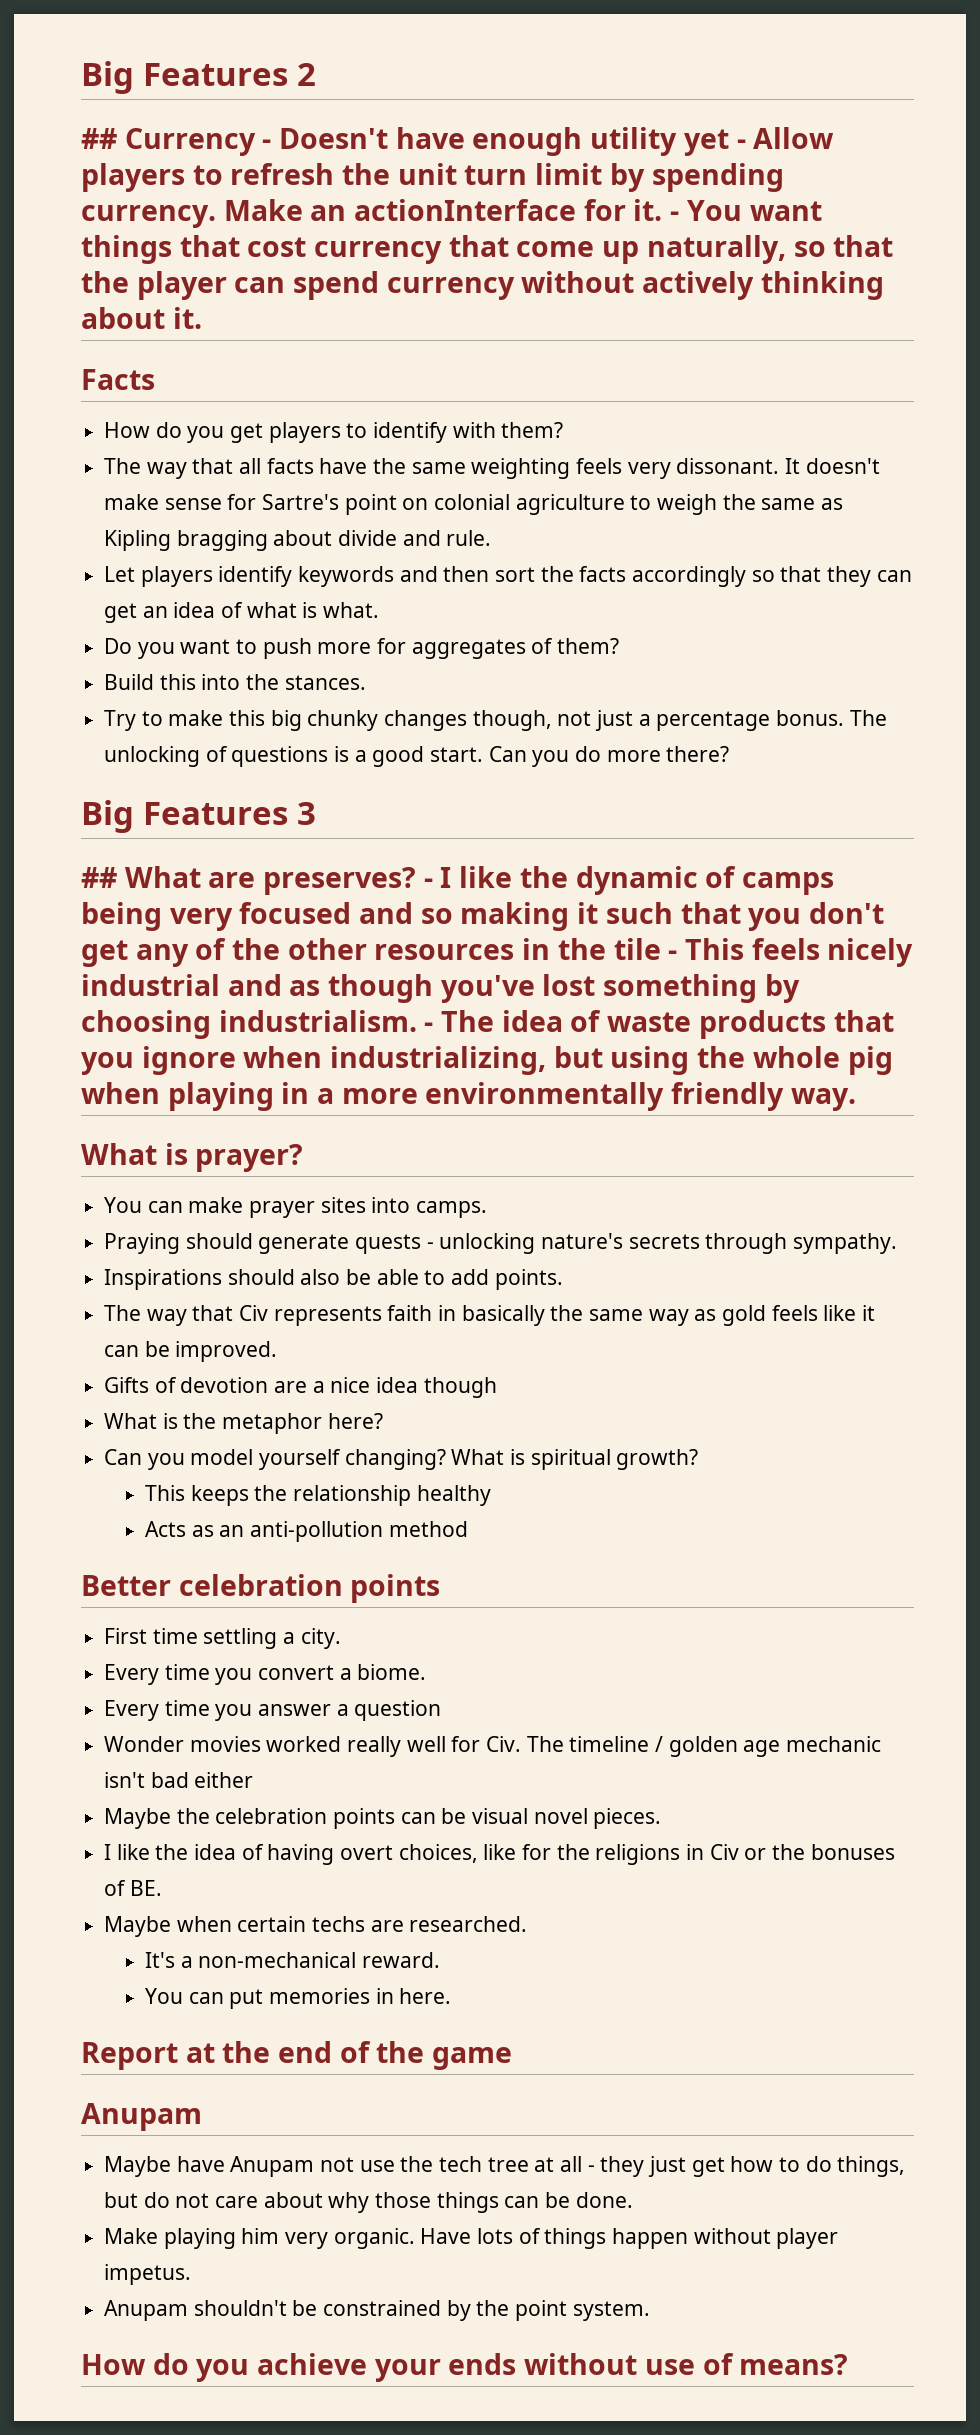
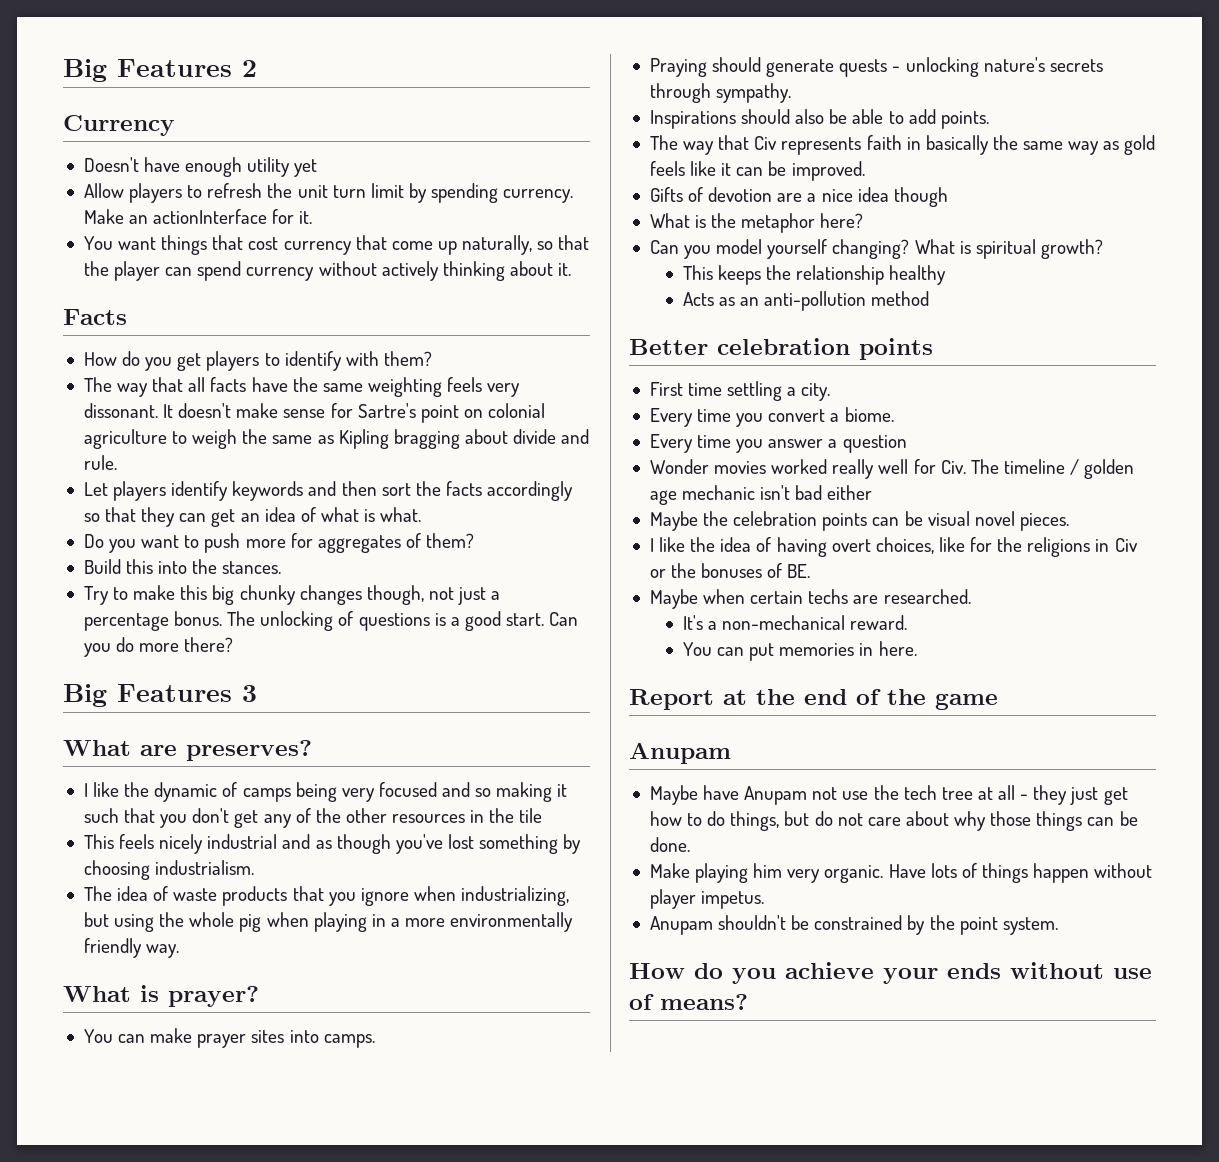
- ## Currency - Doesn't have enough utility yet - Allow players to refresh the unit turn limit by spending currency.
+ Currency
+ Doesn't have enough utility yet
+ Allow players to refresh the unit turn limit by spending currency.
- Make an actionInterface for it. - You want things that cost currency that come up naturally, so that the player can spend currency without actively thinking about it.
+ Make an actionInterface for it.
+ You want things that cost currency that come up naturally, so that the player can spend currency without actively thinking about it.
- ## What are preserves? - I like the dynamic of camps being very focused and so making it such that you don't get any of the other resources in the tile - This feels nicely industrial and as though you've lost something by choosing industrialism. - The idea of waste products that you ignore when industrializing, but using the whole pig when playing in a more environmentally friendly way.
+ What are preserves?
+ I like the dynamic of camps being very focused and so making it such that you don't get any of the other resources in the tile
+ This feels nicely industrial and as though you've lost something by choosing industrialism.
+ The idea of waste products that you ignore when industrializing, but using the whole pig when playing in a more environmentally friendly way.

